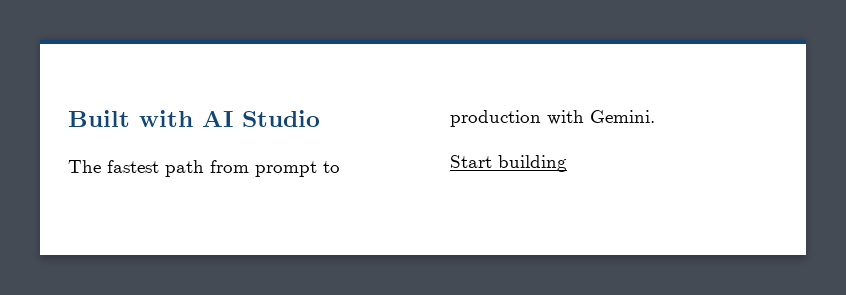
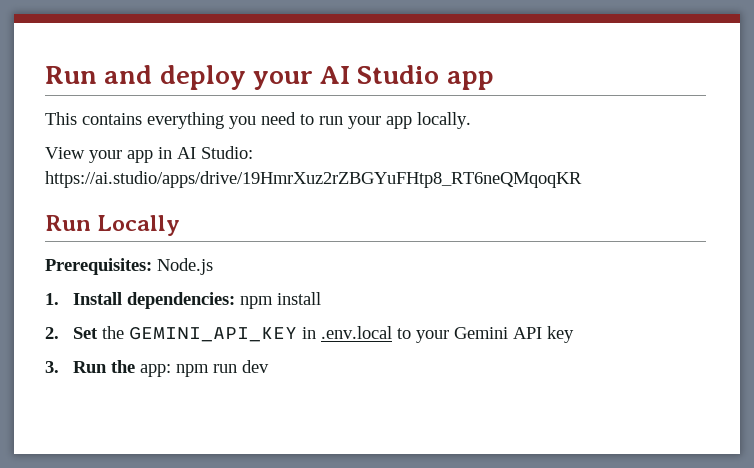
- Built with AI Studio
- The fastest path from prompt to production with Gemini.
- Start building
+ Run and deploy your AI Studio app
+ This contains everything you need to run your app locally.
+ View your app in AI Studio: https://ai.studio/apps/drive/19HmrXuz2rZBGYuFHtp8_RT6neQMqoqKR
+ Run Locally
+ Prerequisites: Node.js
+ 1. Install dependencies: npm install
+ 2. Set the GEMINI_API_KEY in .env.local to your Gemini API key
+ 3. Run the app: npm run dev

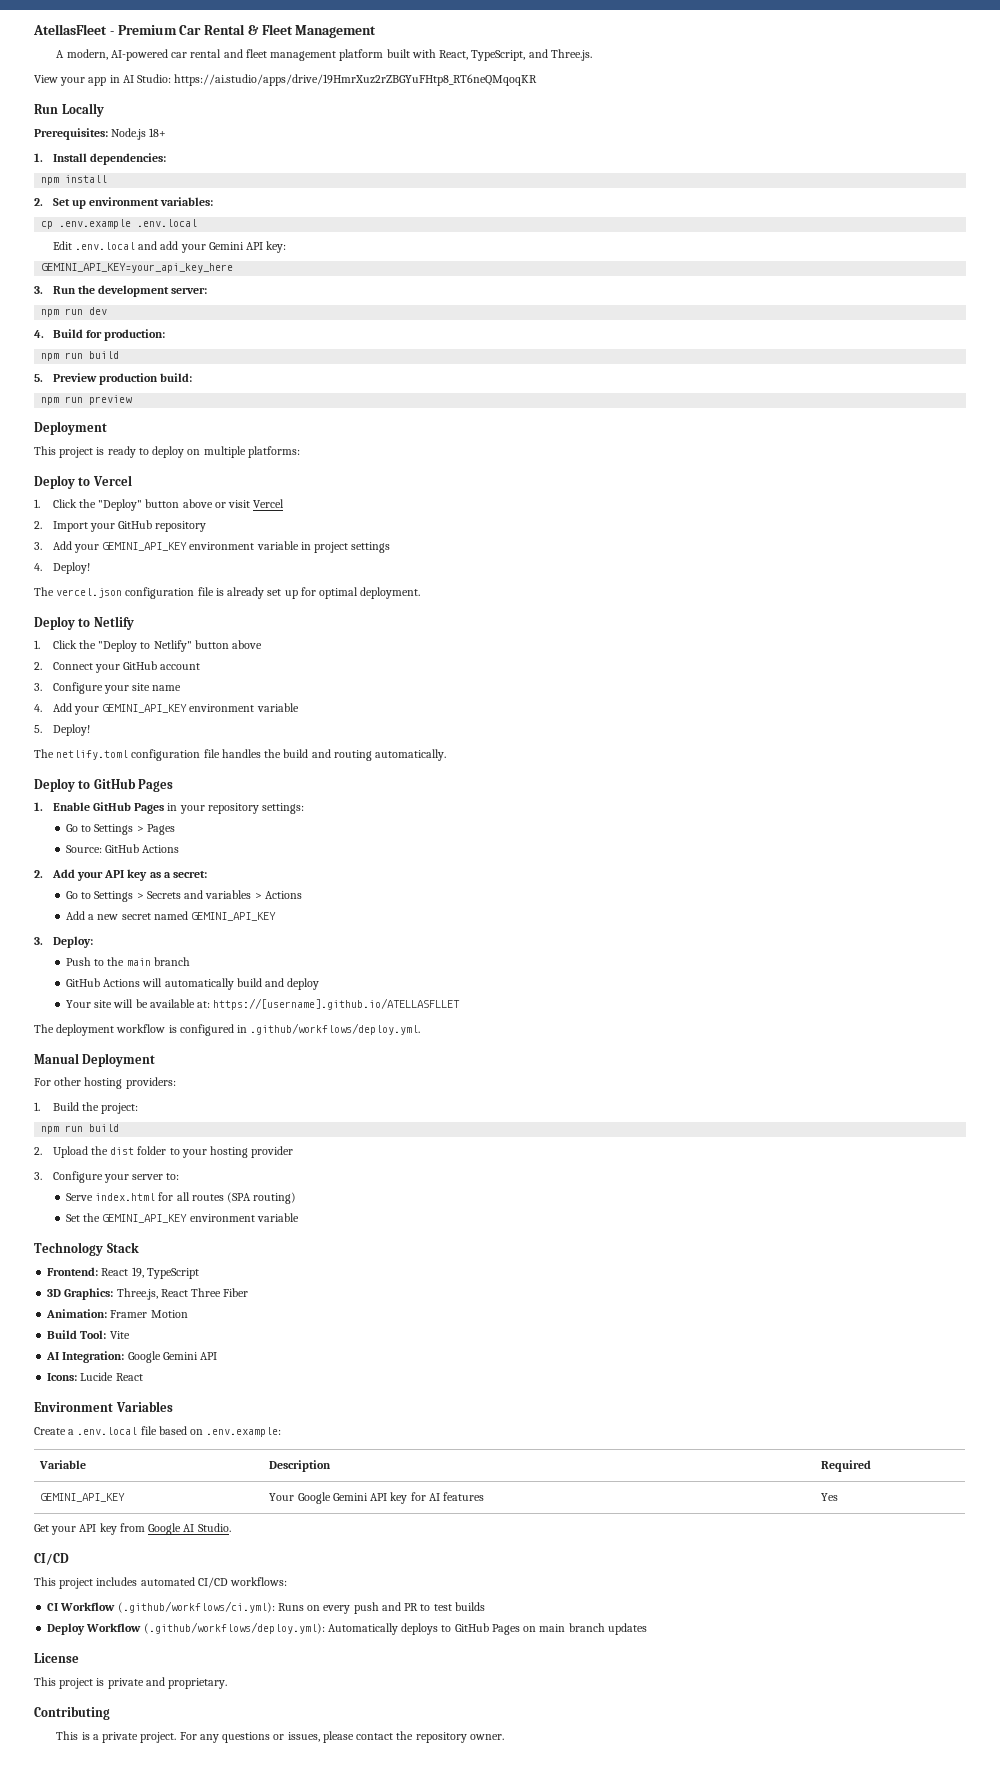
- Run and deploy your AI Studio app
- This contains everything you need to run your app locally.
+ AtellasFleet - Premium Car Rental & Fleet Management
+ A modern, AI-powered car rental and fleet management platform built with React, TypeScript, and Three.js.
- Prerequisites: Node.js
+ Prerequisites: Node.js 18+
- 1. Install dependencies: npm install
+ 1. Install dependencies:
+ npm install
- 2. Set the GEMINI_API_KEY in .env.local to your Gemini API key
+ 2. Set up environment variables:
+ cp .env.example .env.local
+ Edit .env.local and add your Gemini API key:
+ GEMINI_API_KEY=your_api_key_here
- 3. Run the app: npm run dev
+ 3. Run the development server:
+ npm run dev
+ 4. Build for production:
+ npm run build
+ 5. Preview production build:
+ npm run preview
+ Deployment
+ This project is ready to deploy on multiple platforms:
+ Deploy to Vercel
+ 1. Click the "Deploy" button above or visit Vercel
+ 2. Import your GitHub repository
+ 3. Add your GEMINI_API_KEY environment variable in project settings
+ 4. Deploy!
+ The vercel.json configuration file is already set up for optimal deployment.
+ Deploy to Netlify
+ 1. Click the "Deploy to Netlify" button above
+ 2. Connect your GitHub account
+ 3. Configure your site name
+ 4. Add your GEMINI_API_KEY environment variable
+ 5. Deploy!
+ The netlify.toml configuration file handles the build and routing automatically.
+ Deploy to GitHub Pages
+ 1. Enable GitHub Pages in your repository settings:
+ Go to Settings > Pages
+ Source: GitHub Actions
+ 2. Add your API key as a secret:
+ Go to Settings > Secrets and variables > Actions
+ Add a new secret named GEMINI_API_KEY
+ 3. Deploy:
+ Push to the main branch
+ GitHub Actions will automatically build and deploy
+ Your site will be available at: https://[username].github.io/ATELLASFLLET
+ The deployment workflow is configured in .github/workflows/deploy.yml.
+ Manual Deployment
+ For other hosting providers:
+ 1. Build the project:
+ npm run build
+ 2. Upload the dist folder to your hosting provider
+ 3. Configure your server to:
+ Serve index.html for all routes (SPA routing)
+ Set the GEMINI_API_KEY environment variable
+ Technology Stack
+ Frontend: React 19, TypeScript
+ 3D Graphics: Three.js, React Three Fiber
+ Animation: Framer Motion
+ Build Tool: Vite
+ AI Integration: Google Gemini API
+ Icons: Lucide React
+ Environment Variables
+ Create a .env.local file based on .env.example:
+ Variable | Description | Required
+ GEMINI_API_KEY | Your Google Gemini API key for AI features | Yes
+ Get your API key from Google AI Studio.
+ CI/CD
+ This project includes automated CI/CD workflows:
+ CI Workflow (.github/workflows/ci.yml): Runs on every push and PR to test builds
+ Deploy Workflow (.github/workflows/deploy.yml): Automatically deploys to GitHub Pages on main branch updates
+ License
+ This project is private and proprietary.
+ Contributing
+ This is a private project. For any questions or issues, please contact the repository owner.

